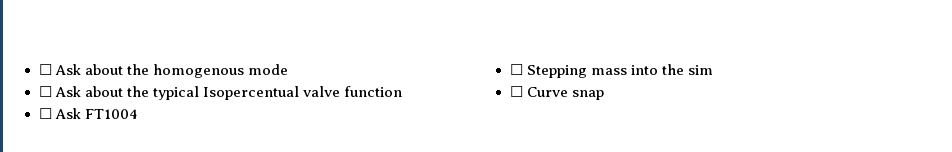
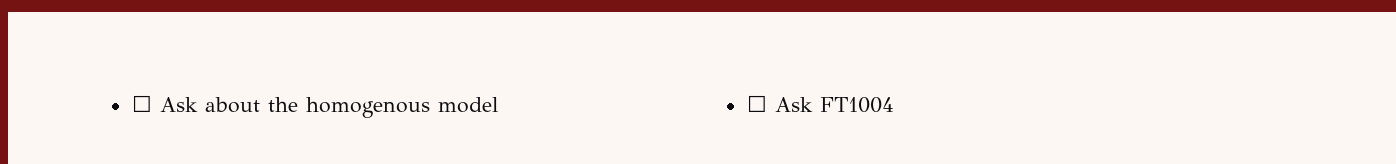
- ☐ Ask about the homogenous mode
- ☐ Ask about the typical Isopercentual valve function
+ ☐ Ask about the homogenous model
  ☐ Ask FT1004
- ☐ Stepping mass into the sim
- ☐ Curve snap

